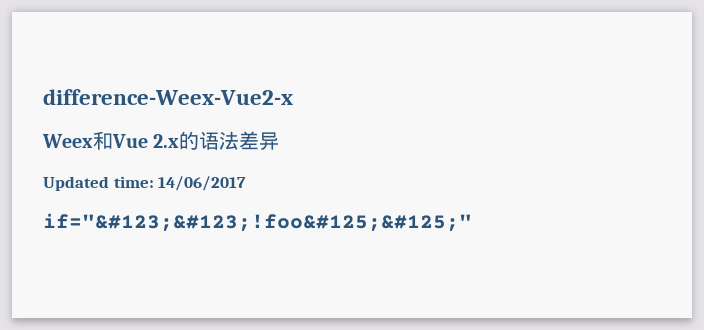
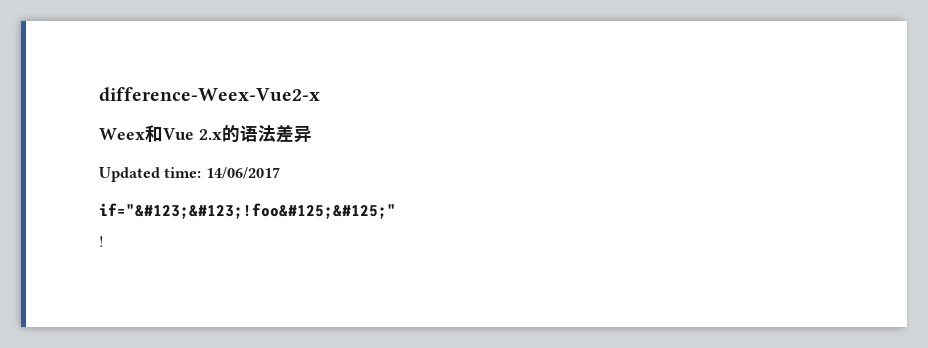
+ !

